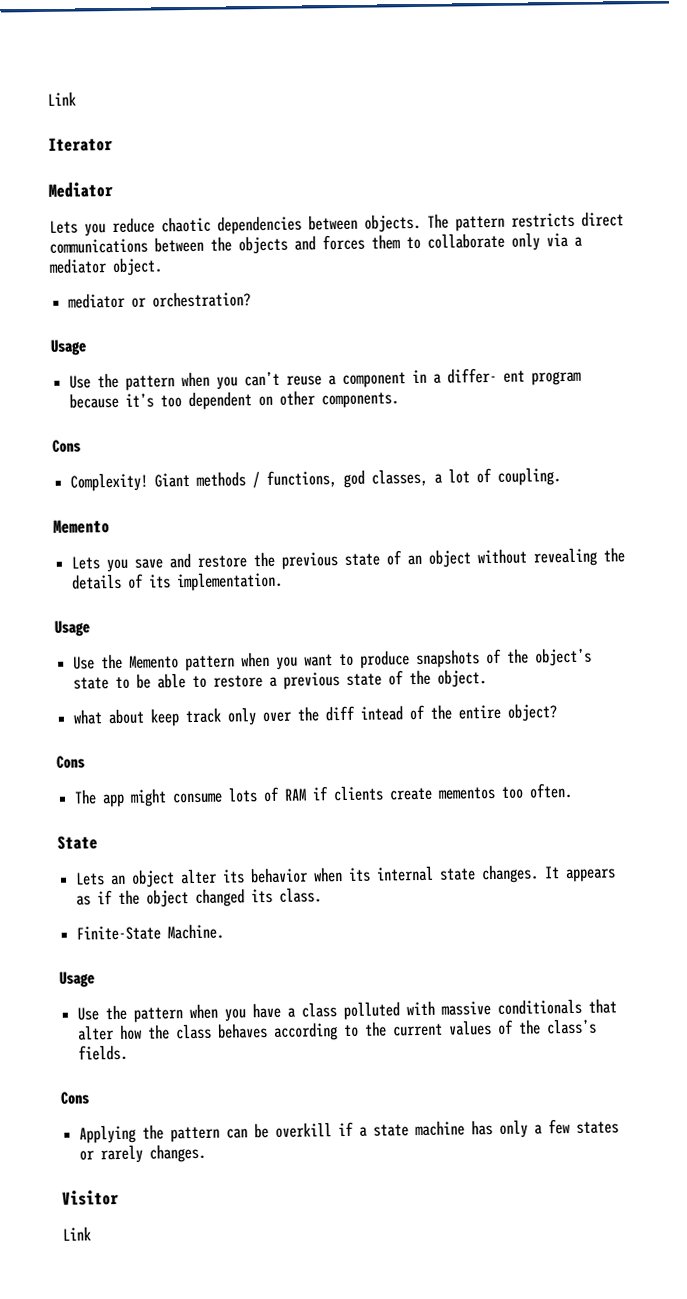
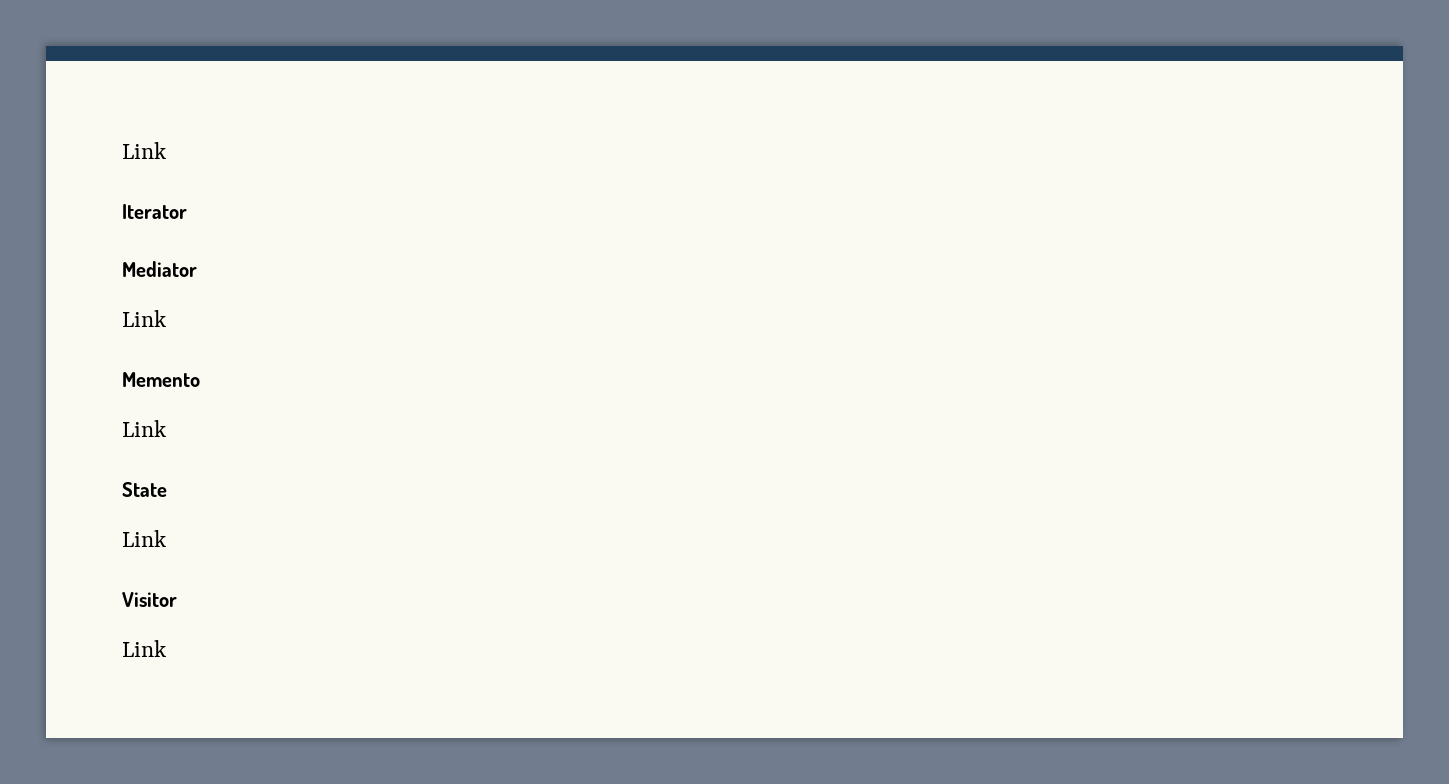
  Mediator
- Lets you reduce chaotic dependencies between objects. The pattern restricts direct communications between the objects and forces them to collaborate only via a mediator object.
- mediator or orchestration?
- Usage
- Use the pattern when you can’t reuse a component in a differ- ent program because it’s too dependent on other components.
- Cons
- Complexity! Giant methods / functions, god classes, a lot of coupling.
+ Link
  Memento
- Lets you save and restore the previous state of an object without revealing the details of its implementation.
- Usage
- Use the Memento pattern when you want to produce snapshots of the object’s state to be able to restore a previous state of the object.
- what about keep track only over the diff intead of the entire object?
- Cons
- The app might consume lots of RAM if clients create mementos too often.
+ Link
  State
- Lets an object alter its behavior when its internal state changes. It appears as if the object changed its class.
- Finite-State Machine.
- Usage
- Use the pattern when you have a class polluted with massive conditionals that alter how the class behaves according to the current values of the class’s fields.
- Cons
- Applying the pattern can be overkill if a state machine has only a few states or rarely changes.
+ Link

